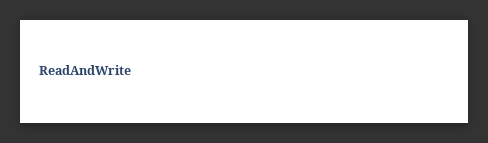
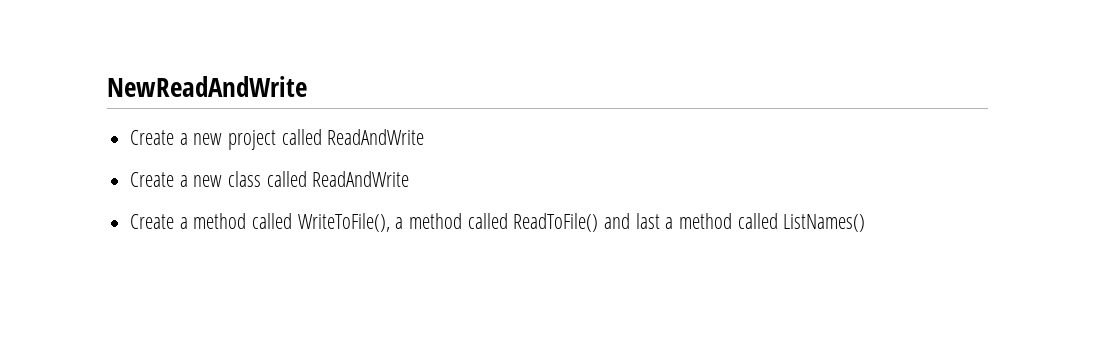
- ReadAndWrite
+ NewReadAndWrite
+ Create a new project called ReadAndWrite
+ Create a new class called ReadAndWrite
+ Create a method called WriteToFile(), a method called ReadToFile() and last a method called ListNames()

